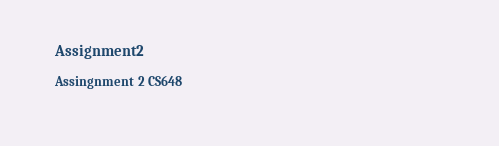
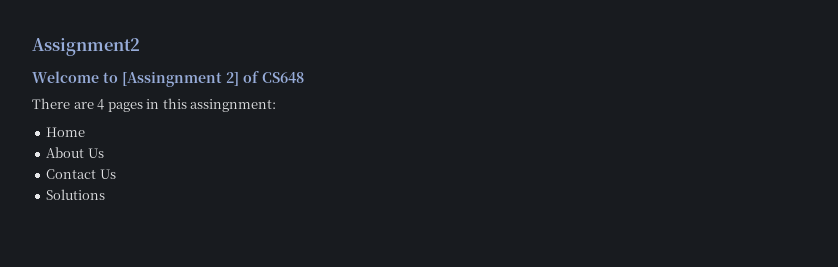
- Assingnment 2 CS648
+ Welcome to [Assingnment 2] of CS648
+ There are 4 pages in this assingnment:
+ Home
+ About Us
+ Contact Us
+ Solutions

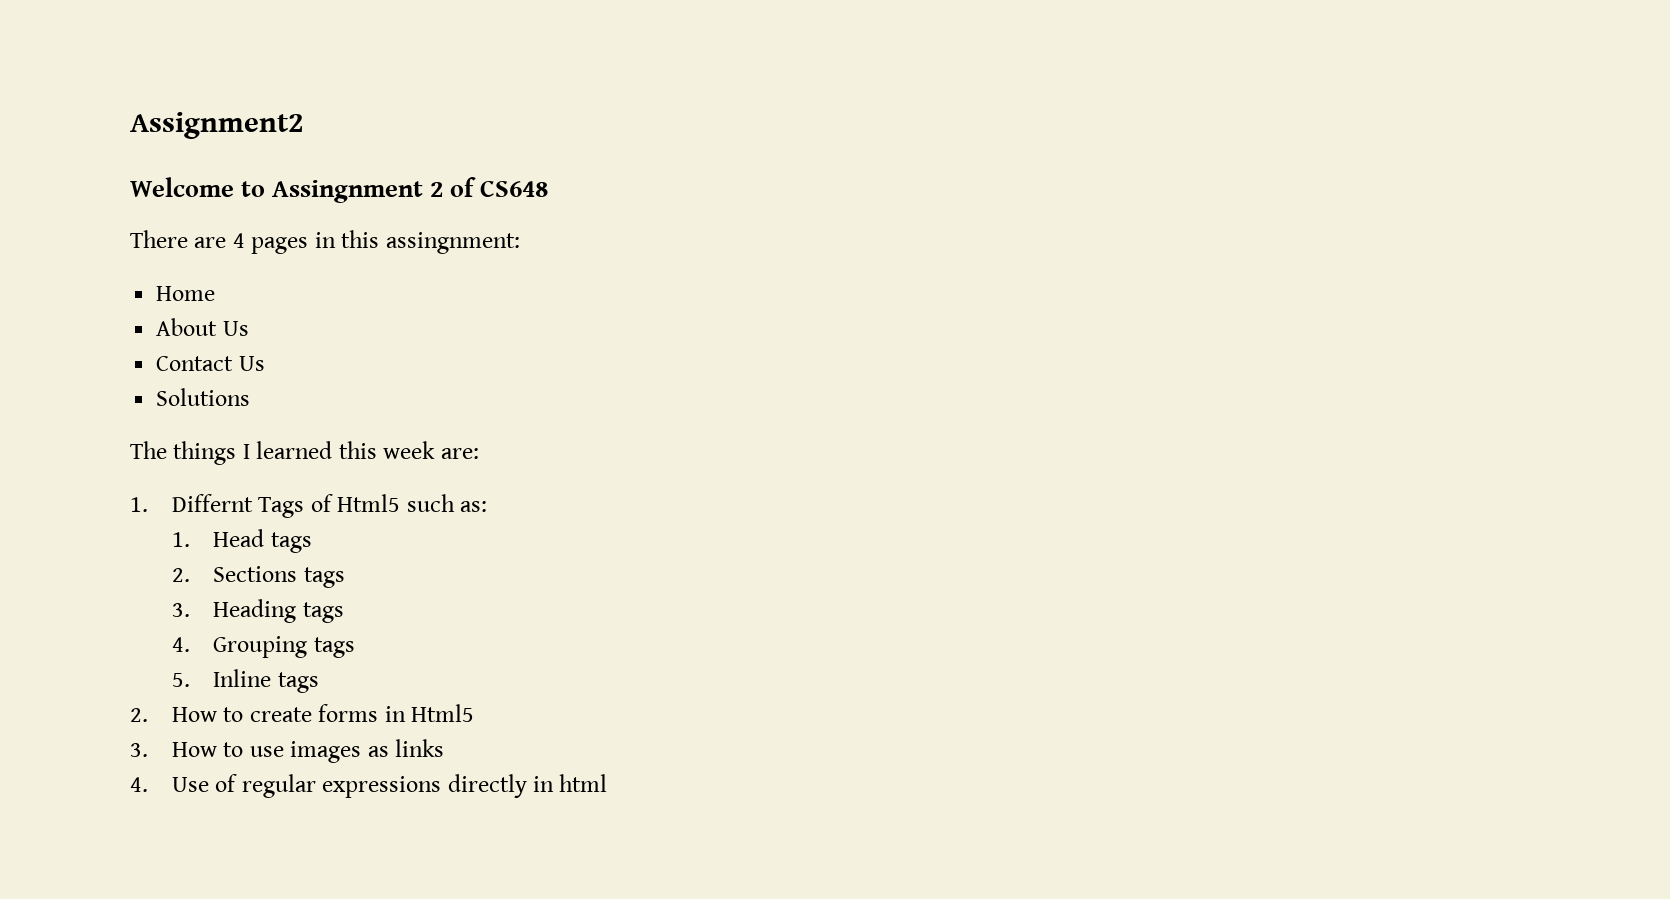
- Welcome to [Assingnment 2] of CS648
+ Welcome to Assingnment 2 of CS648
+ The things I learned this week are:
+ 1. Differnt Tags of Html5 such as:
+ 1. Head tags
+ 2. Sections tags
+ 3. Heading tags
+ 4. Grouping tags
+ 5. Inline tags
+ 2. How to create forms in Html5
+ 3. How to use images as links
+ 4. Use of regular expressions directly in html

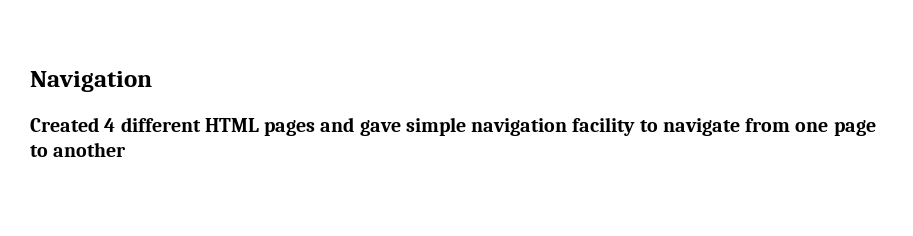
- Assignment2
- Welcome to Assingnment 2 of CS648
- There are 4 pages in this assingnment:
- Home
- About Us
- Contact Us
- Solutions
- The things I learned this week are:
- 1. Differnt Tags of Html5 such as:
- 1. Head tags
- 2. Sections tags
- 3. Heading tags
- 4. Grouping tags
- 5. Inline tags
- 2. How to create forms in Html5
- 3. How to use images as links
- 4. Use of regular expressions directly in html
+ Navigation
+ Created 4 different HTML pages and gave simple navigation facility to navigate from one page to another

